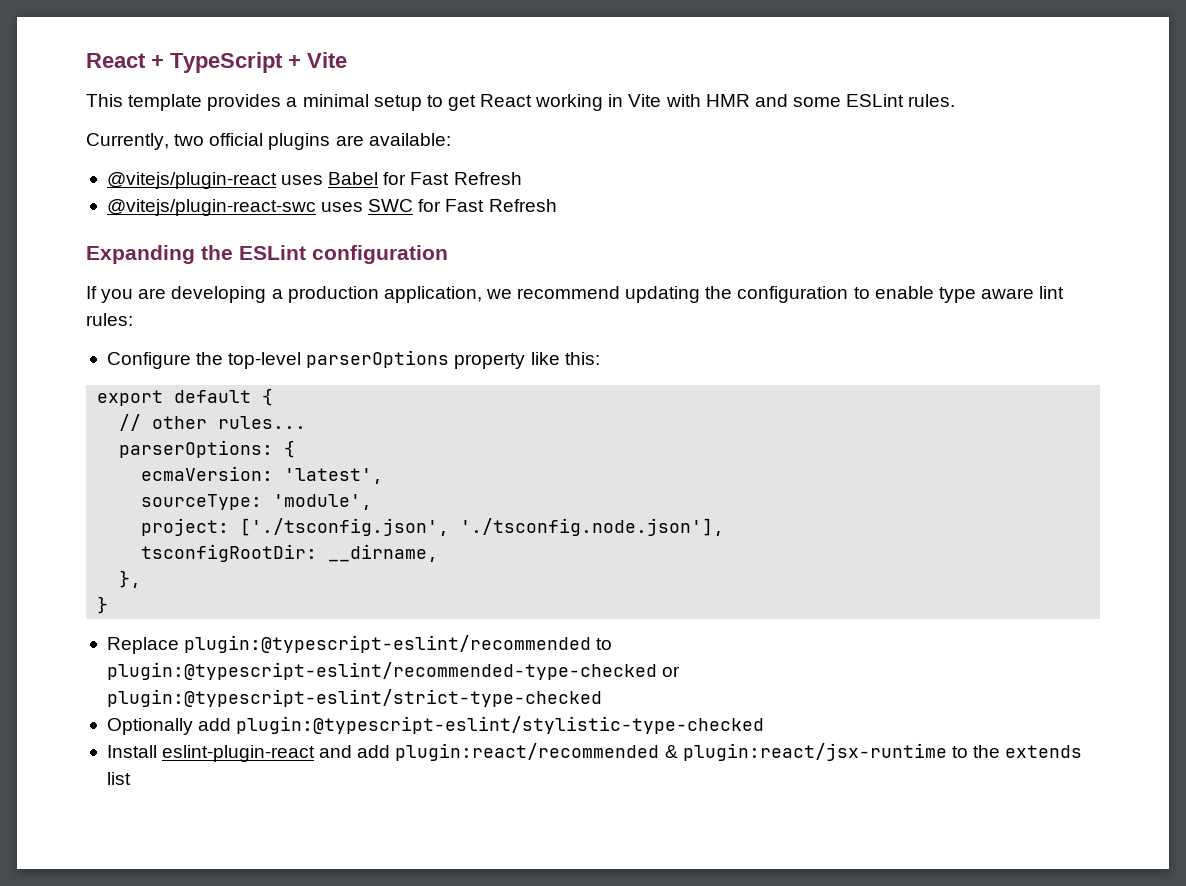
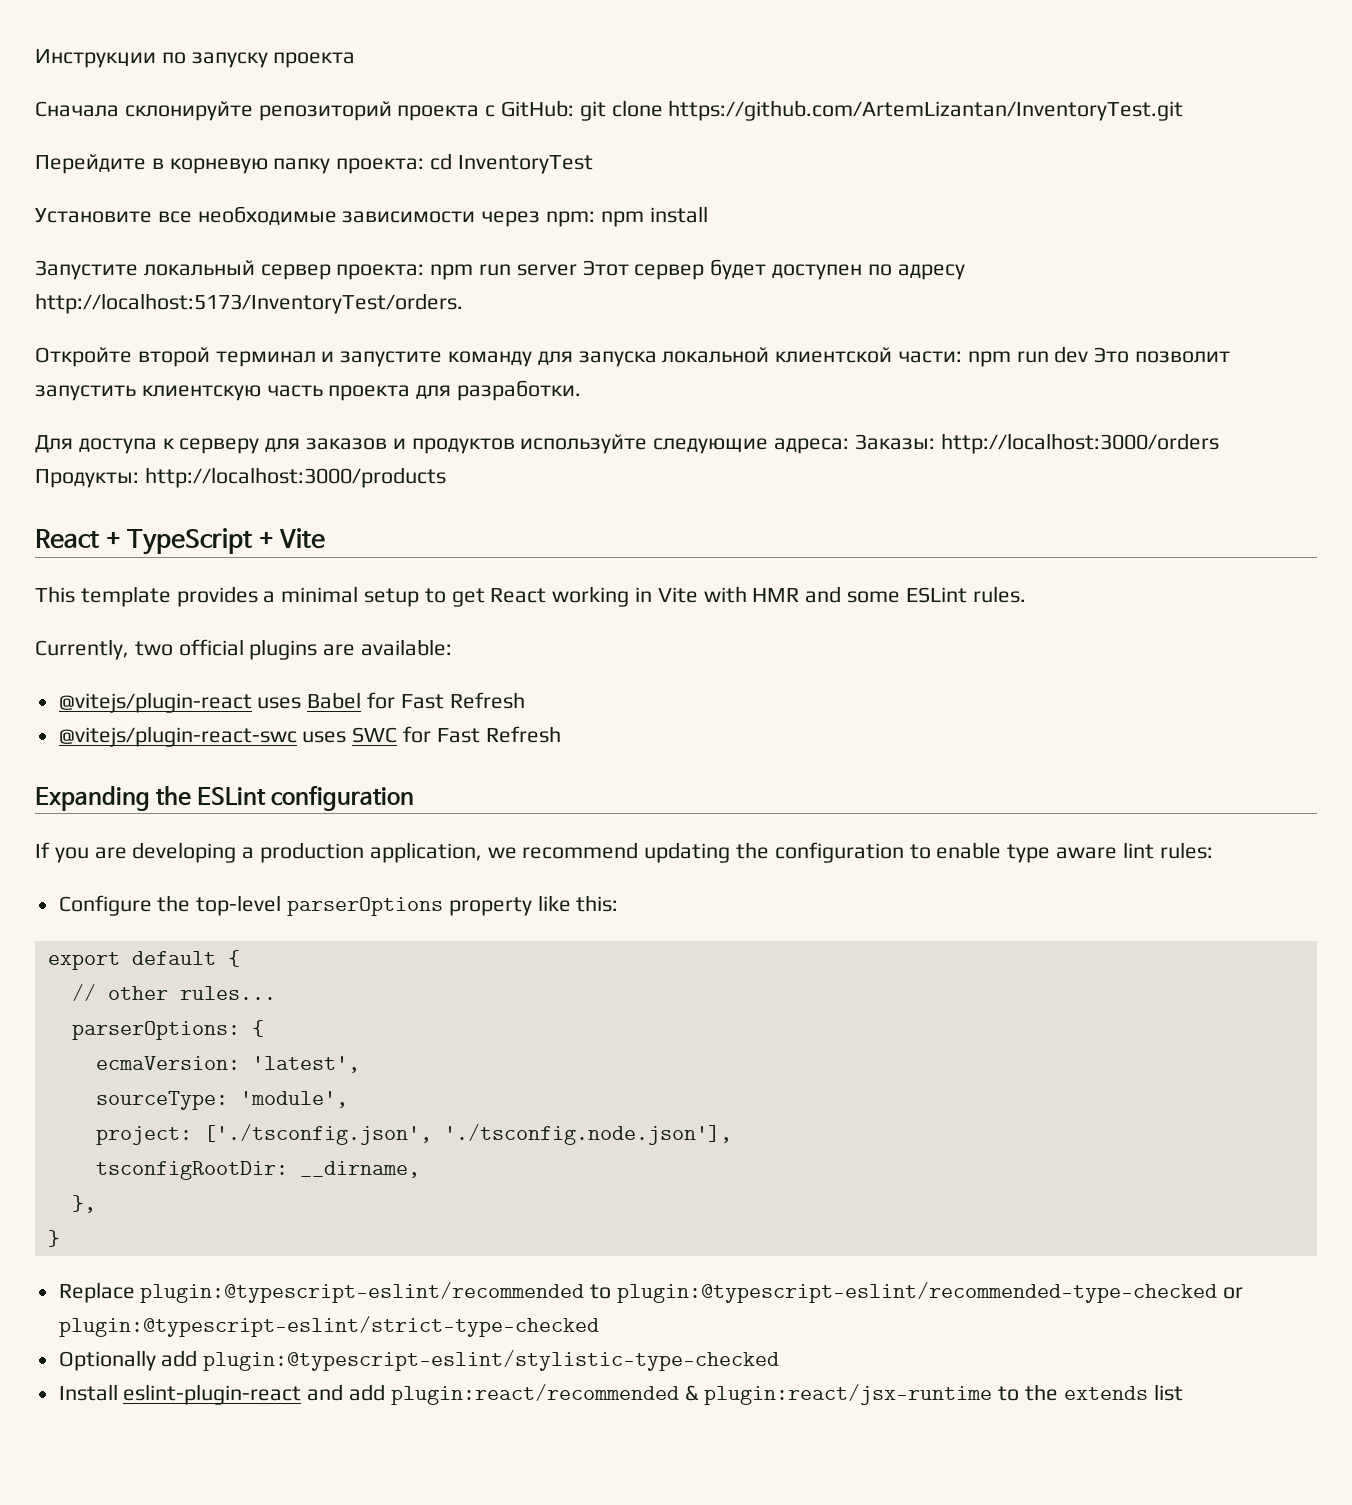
+ Инструкции по запуску проекта
+ Сначала склонируйте репозиторий проекта с GitHub: git clone https://github.com/ArtemLizantan/InventoryTest.git
+ Перейдите в корневую папку проекта: cd InventoryTest
+ Установите все необходимые зависимости через npm: npm install
+ Запустите локальный сервер проекта: npm run server Этот сервер будет доступен по адресу http://localhost:5173/InventoryTest/orders.
+ Откройте второй терминал и запустите команду для запуска локальной клиентской части: npm run dev Это позволит запустить клиентскую часть проекта для разработки.
+ Для доступа к серверу для заказов и продуктов используйте следующие адреса: Заказы: http://localhost:3000/orders Продукты: http://localhost:3000/products

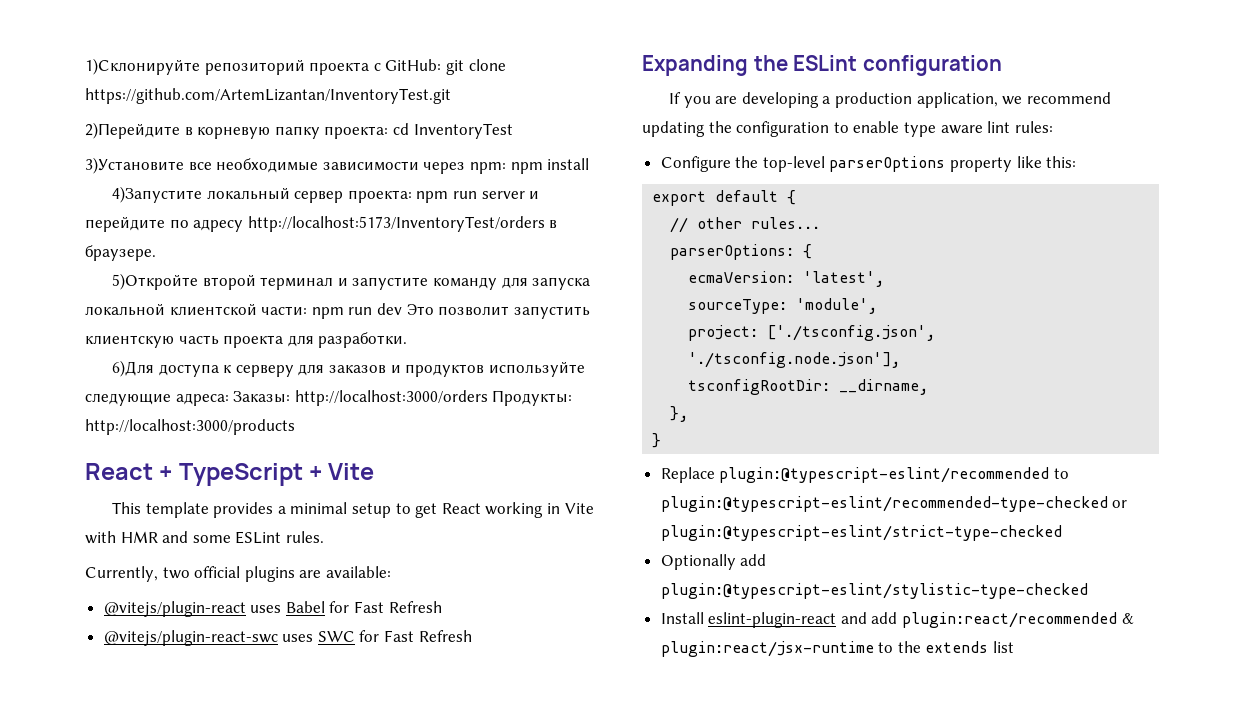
- Инструкции по запуску проекта
- Сначала склонируйте репозиторий проекта с GitHub: git clone https://github.com/ArtemLizantan/InventoryTest.git
+ 1)Склонируйте репозиторий проекта с GitHub: git clone https://github.com/ArtemLizantan/InventoryTest.git
- Перейдите в корневую папку проекта: cd InventoryTest
+ 2)Перейдите в корневую папку проекта: cd InventoryTest
- Установите все необходимые зависимости через npm: npm install
+ 3)Установите все необходимые зависимости через npm: npm install
- Запустите локальный сервер проекта: npm run server Этот сервер будет доступен по адресу http://localhost:5173/InventoryTest/orders.
- Откройте второй терминал и запустите команду для запуска локальной клиентской части: npm run dev Это позволит запустить клиентскую часть проекта для разработки.
+ 4)Запустите локальный сервер проекта: npm run server и перейдите по адресу http://localhost:5173/InventoryTest/orders в браузере.
+ 5)Откройте второй терминал и запустите команду для запуска локальной клиентской части: npm run dev Это позволит запустить клиентскую часть проекта для разработки.
- Для доступа к серверу для заказов и продуктов используйте следующие адреса: Заказы: http://localhost:3000/orders Продукты: http://localhost:3000/products
+ 6)Для доступа к серверу для заказов и продуктов используйте следующие адреса: Заказы: http://localhost:3000/orders Продукты: http://localhost:3000/products

